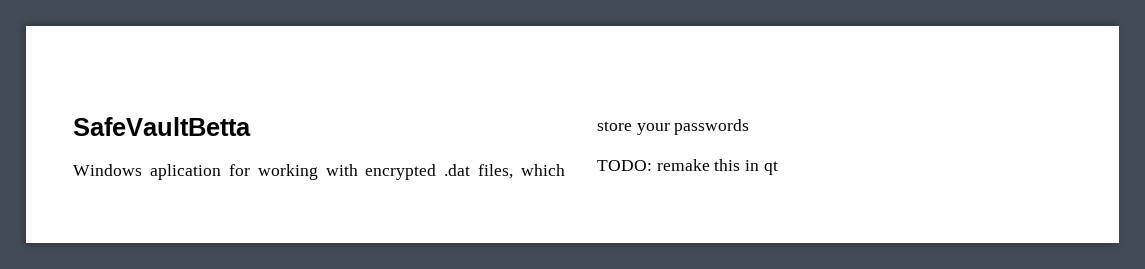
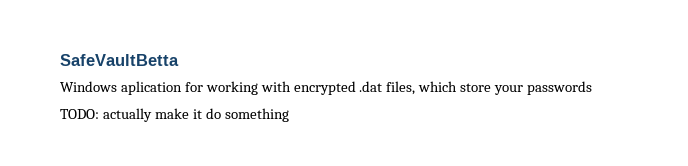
- TODO: remake this in qt
+ TODO: actually make it do something

